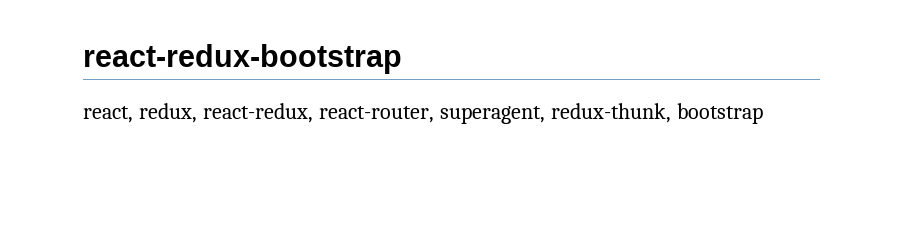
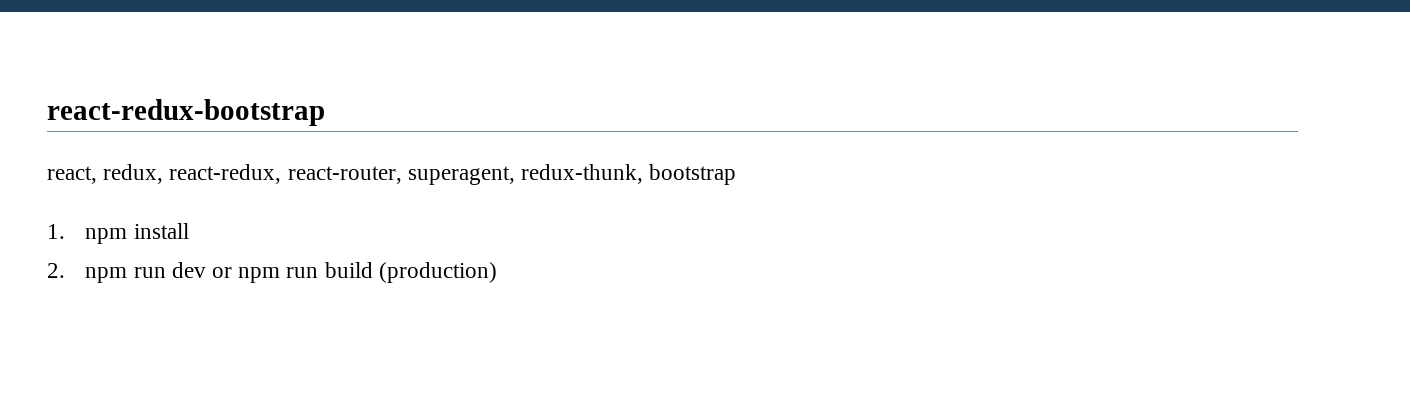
+ 1. npm install
+ 2. npm run dev or npm run build (production)

